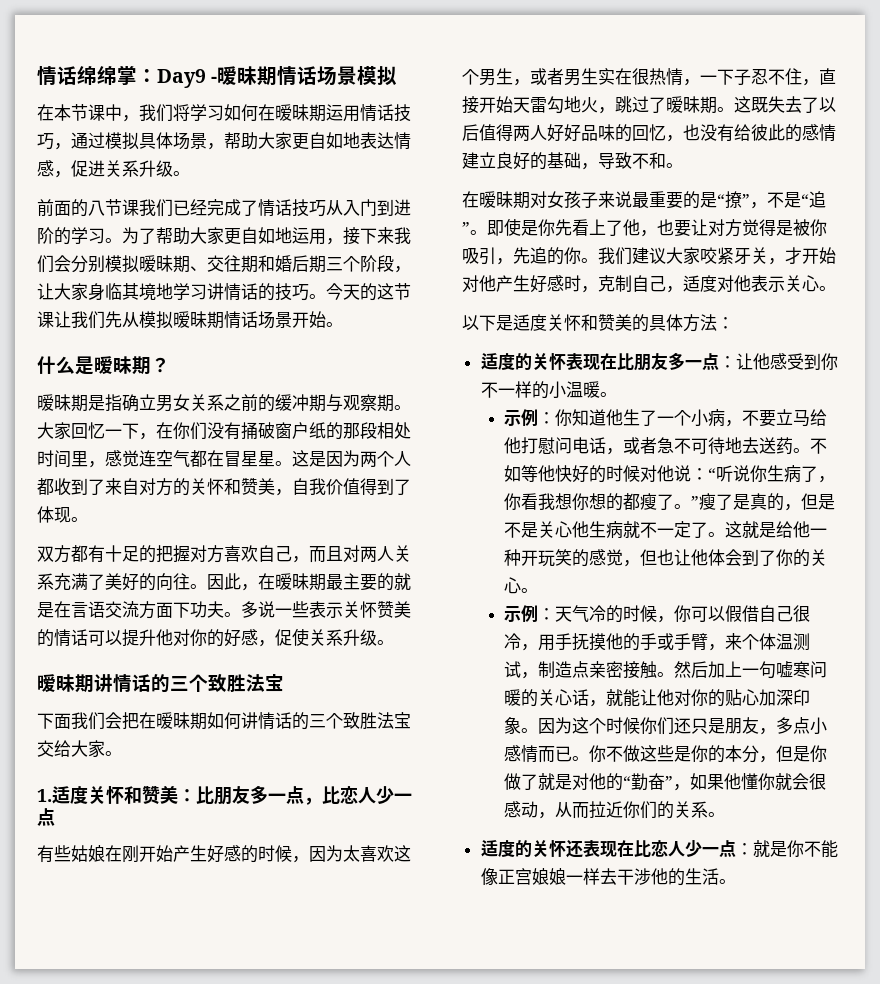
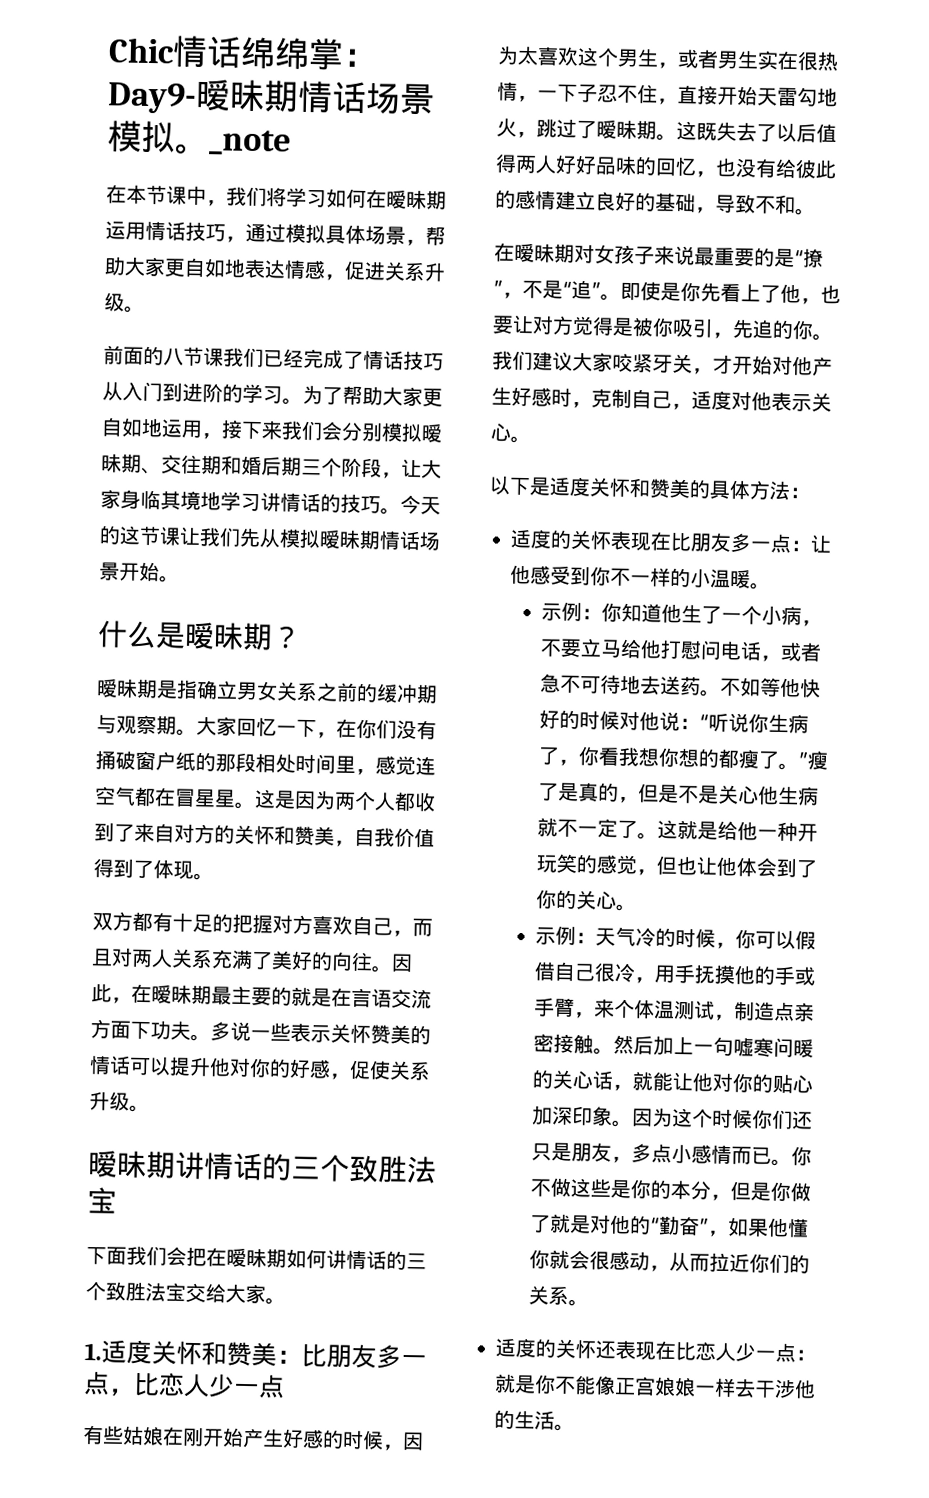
- 情话绵绵掌：Day9 -暧昧期情话场景模拟
+ Chic情话绵绵掌：Day9-暧昧期情话场景模拟。_note

